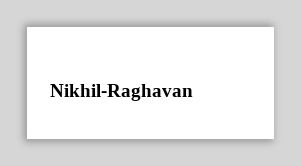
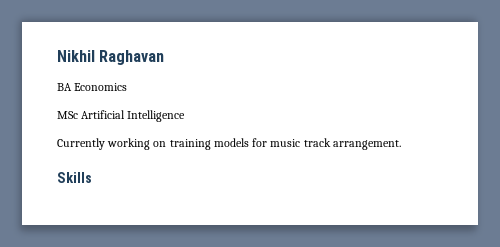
- Nikhil-Raghavan
+ Nikhil Raghavan
+ BA Economics
+ MSc Artificial Intelligence
+ Currently working on training models for music track arrangement.
+ Skills

